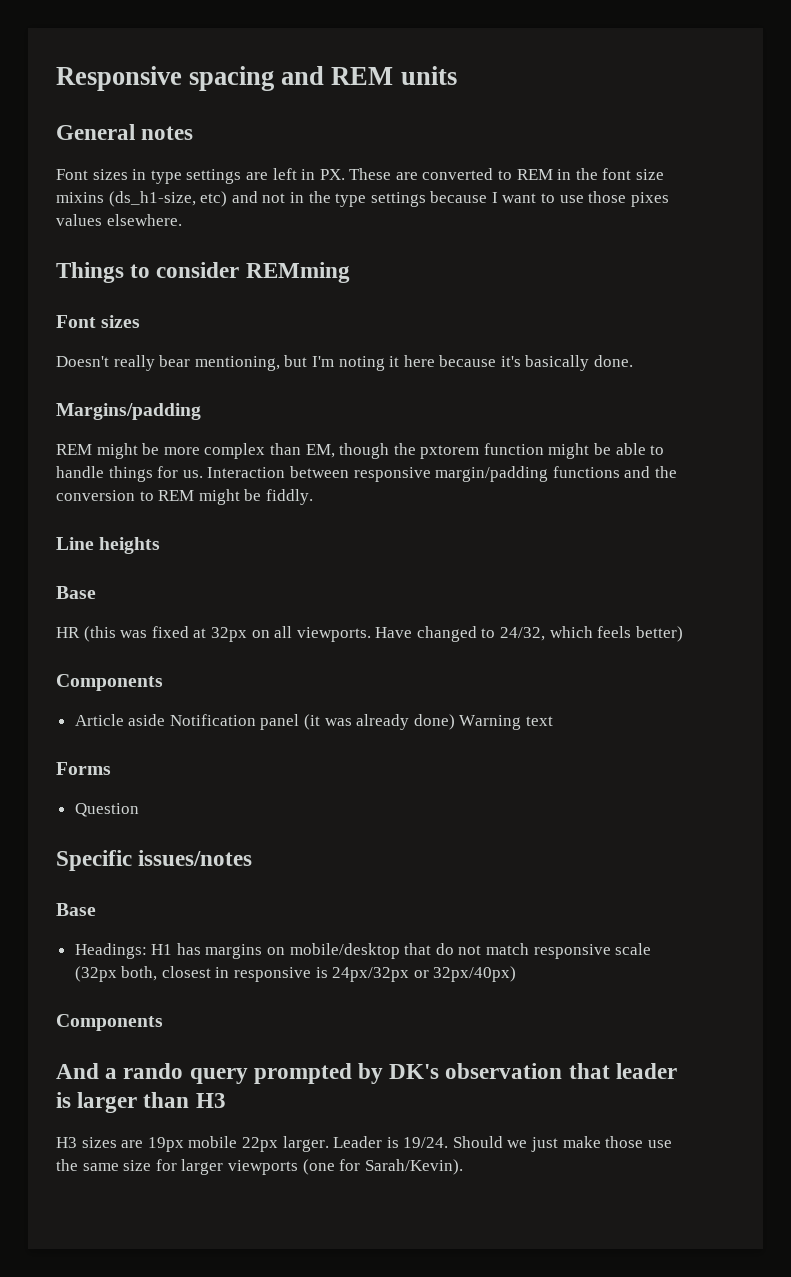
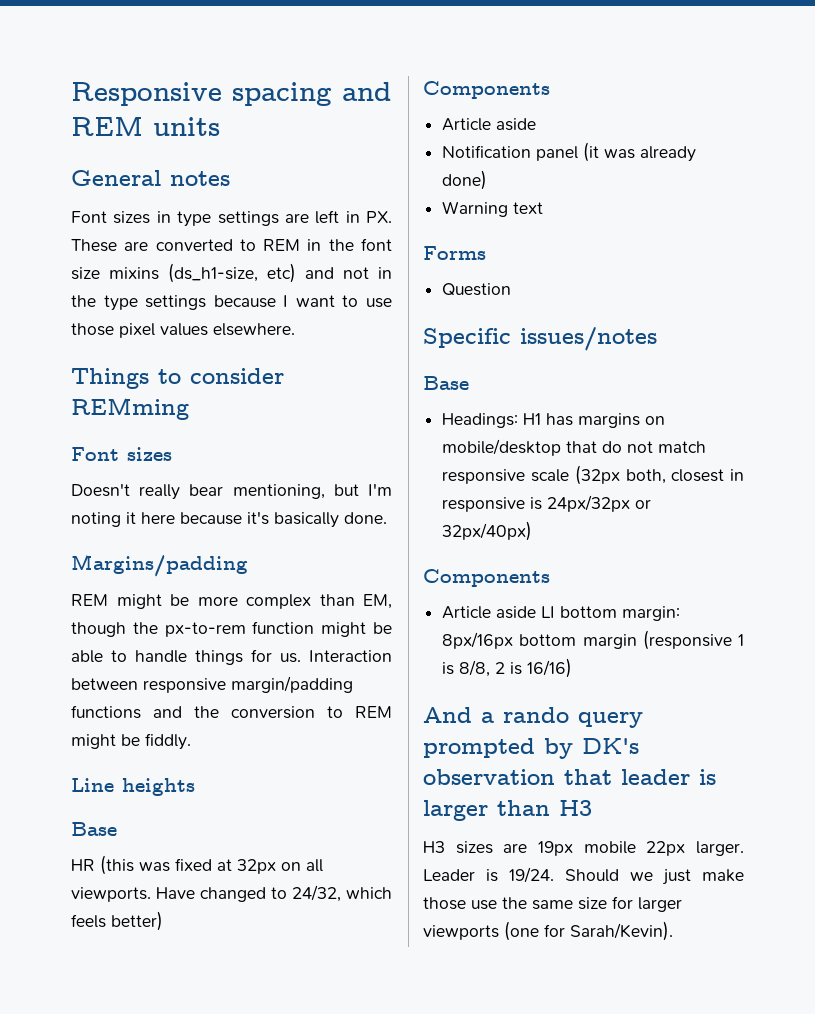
- Font sizes in type settings are left in PX. These are converted to REM in the font size mixins (ds_h1-size, etc) and not in the type settings because I want to use those pixes values elsewhere.
+ Font sizes in type settings are left in PX. These are converted to REM in the font size mixins (ds_h1-size, etc) and not in the type settings because I want to use those pixel values elsewhere.
- REM might be more complex than EM, though the pxtorem function might be able to handle things for us.
+ REM might be more complex than EM, though the px-to-rem function might be able to handle things for us.
  Have changed to 24/32, which feels better)
  Components
- Article aside Notification panel (it was already done) Warning text
+ Article aside
+ Notification panel (it was already done)
+ Warning text
+ Article aside LI bottom margin: 8px/16px bottom margin (responsive 1 is 8/8, 2 is 16/16)

